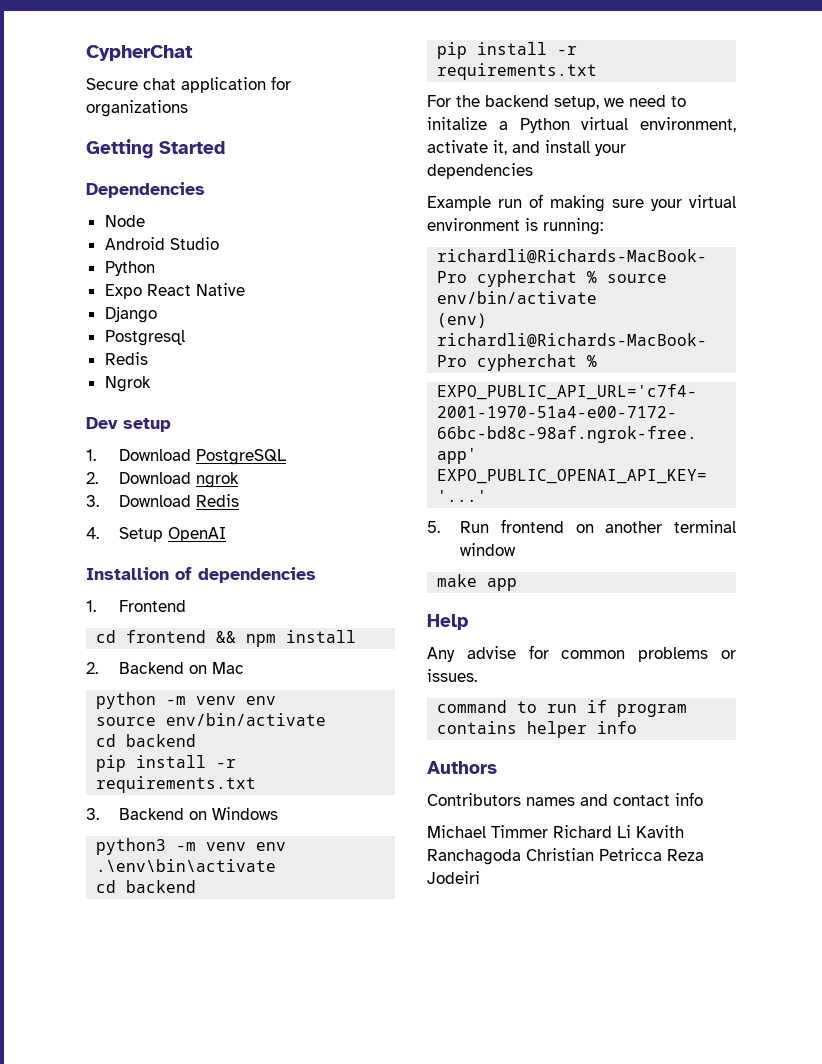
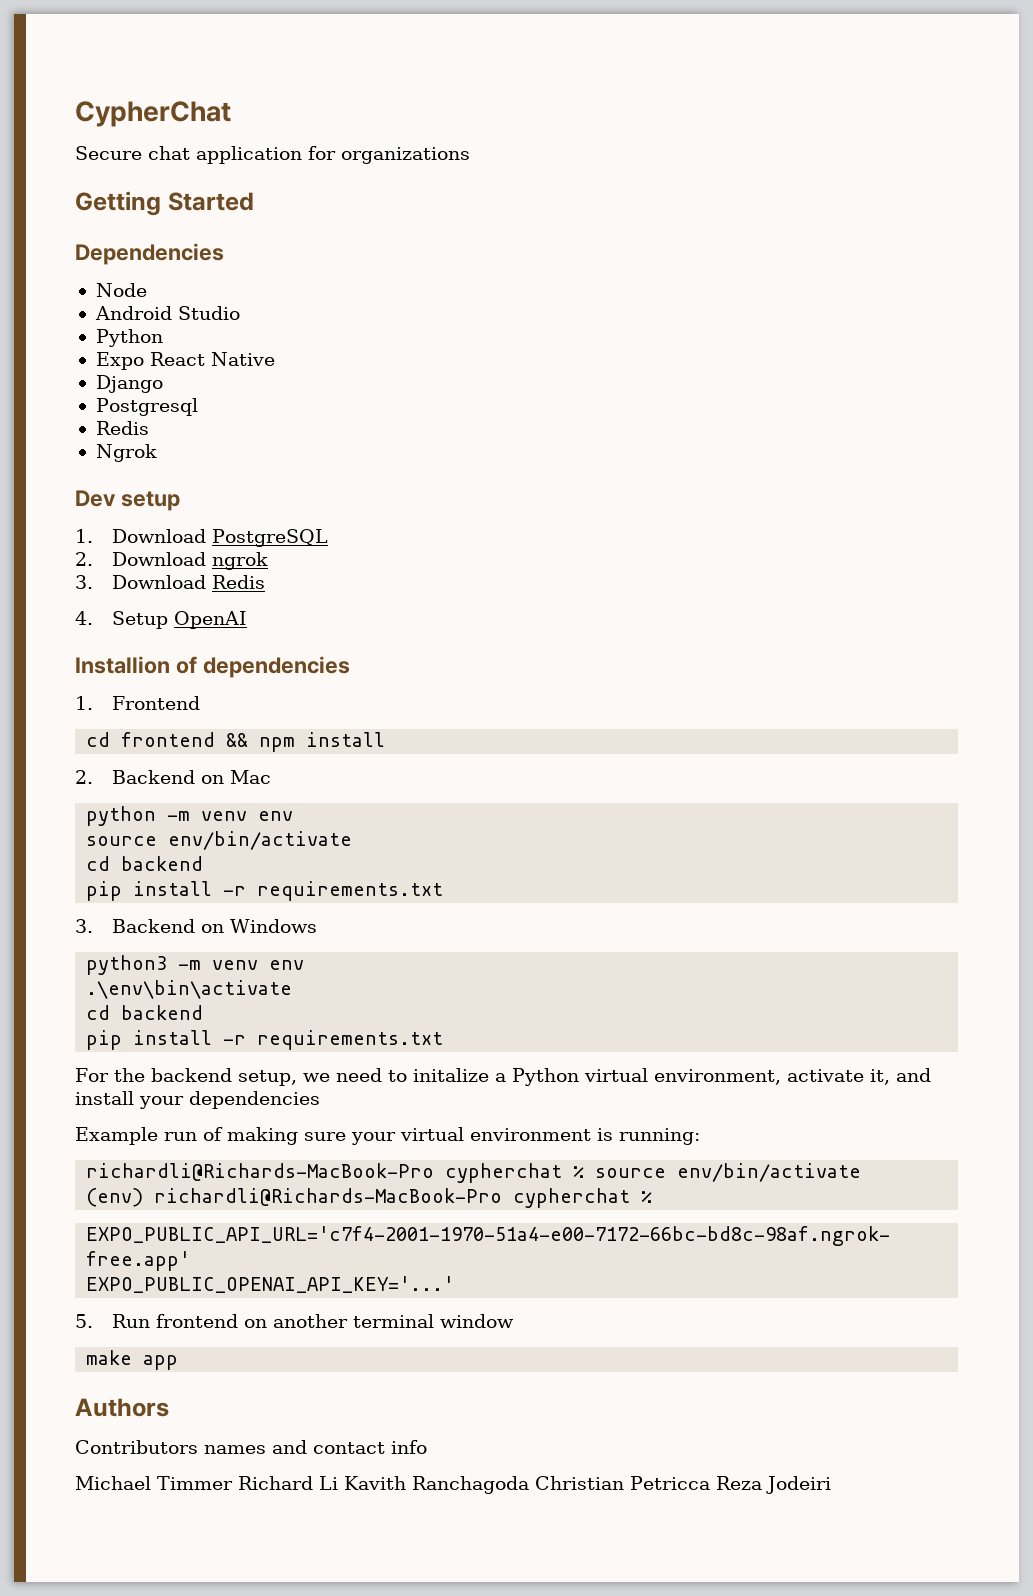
- Help
- Any advise for common problems or issues.
- command to run if program contains helper info

